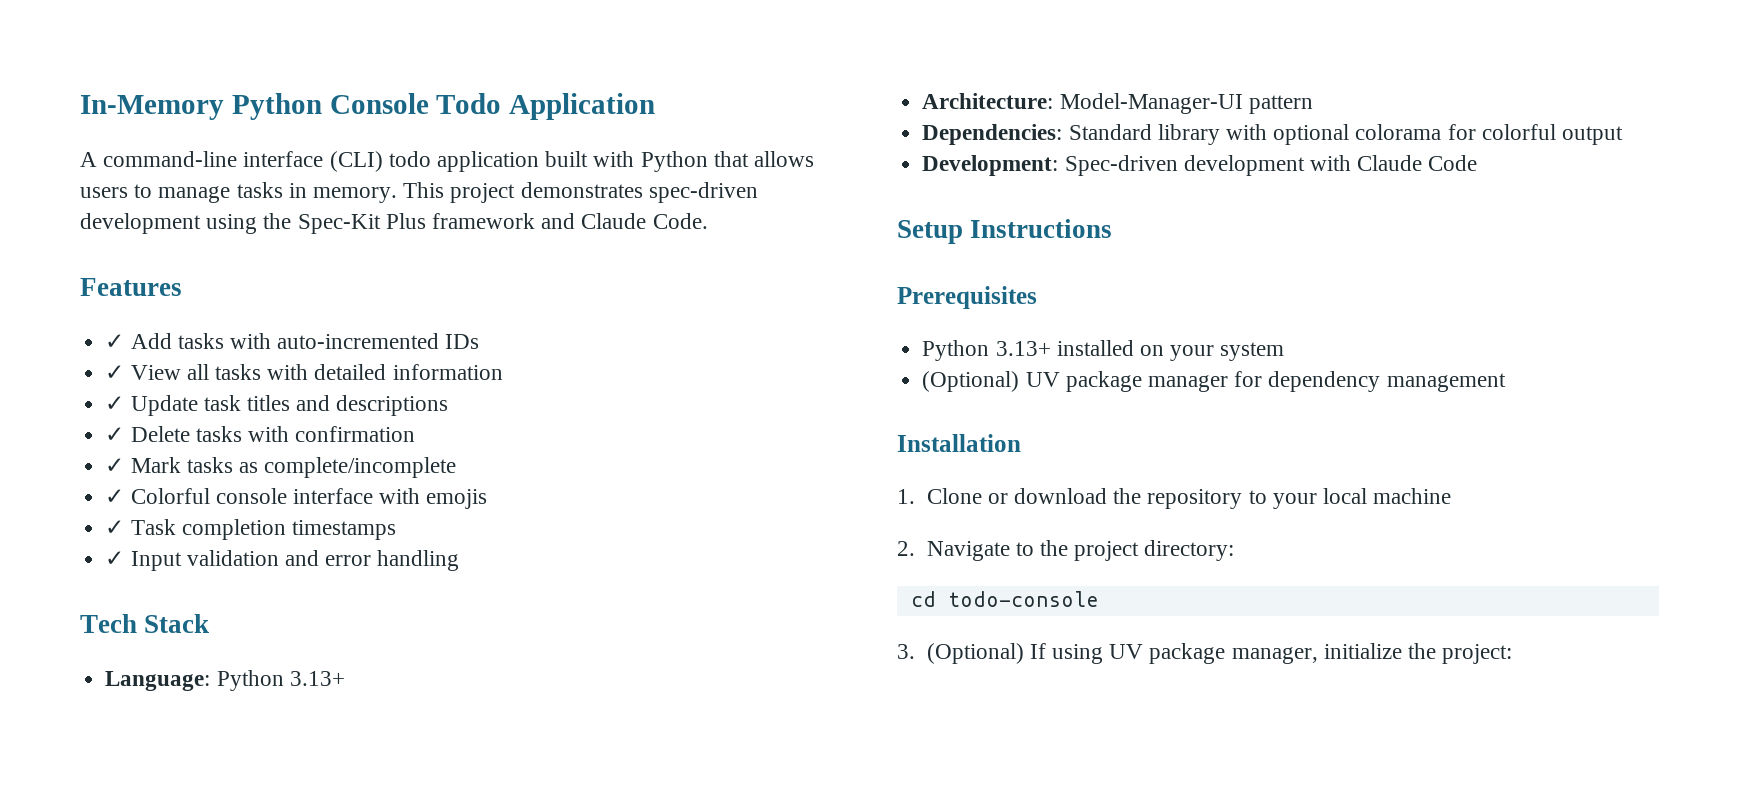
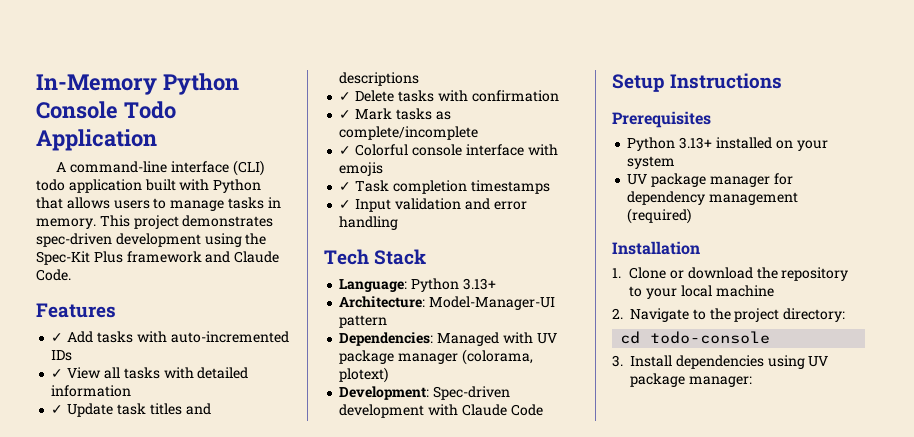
- Dependencies: Standard library with optional colorama for colorful output
+ Dependencies: Managed with UV package manager (colorama, plotext)
- (Optional) UV package manager for dependency management
+ UV package manager for dependency management (required)
- 3. (Optional) If using UV package manager, initialize the project:
+ 3. Install dependencies using UV package manager:

